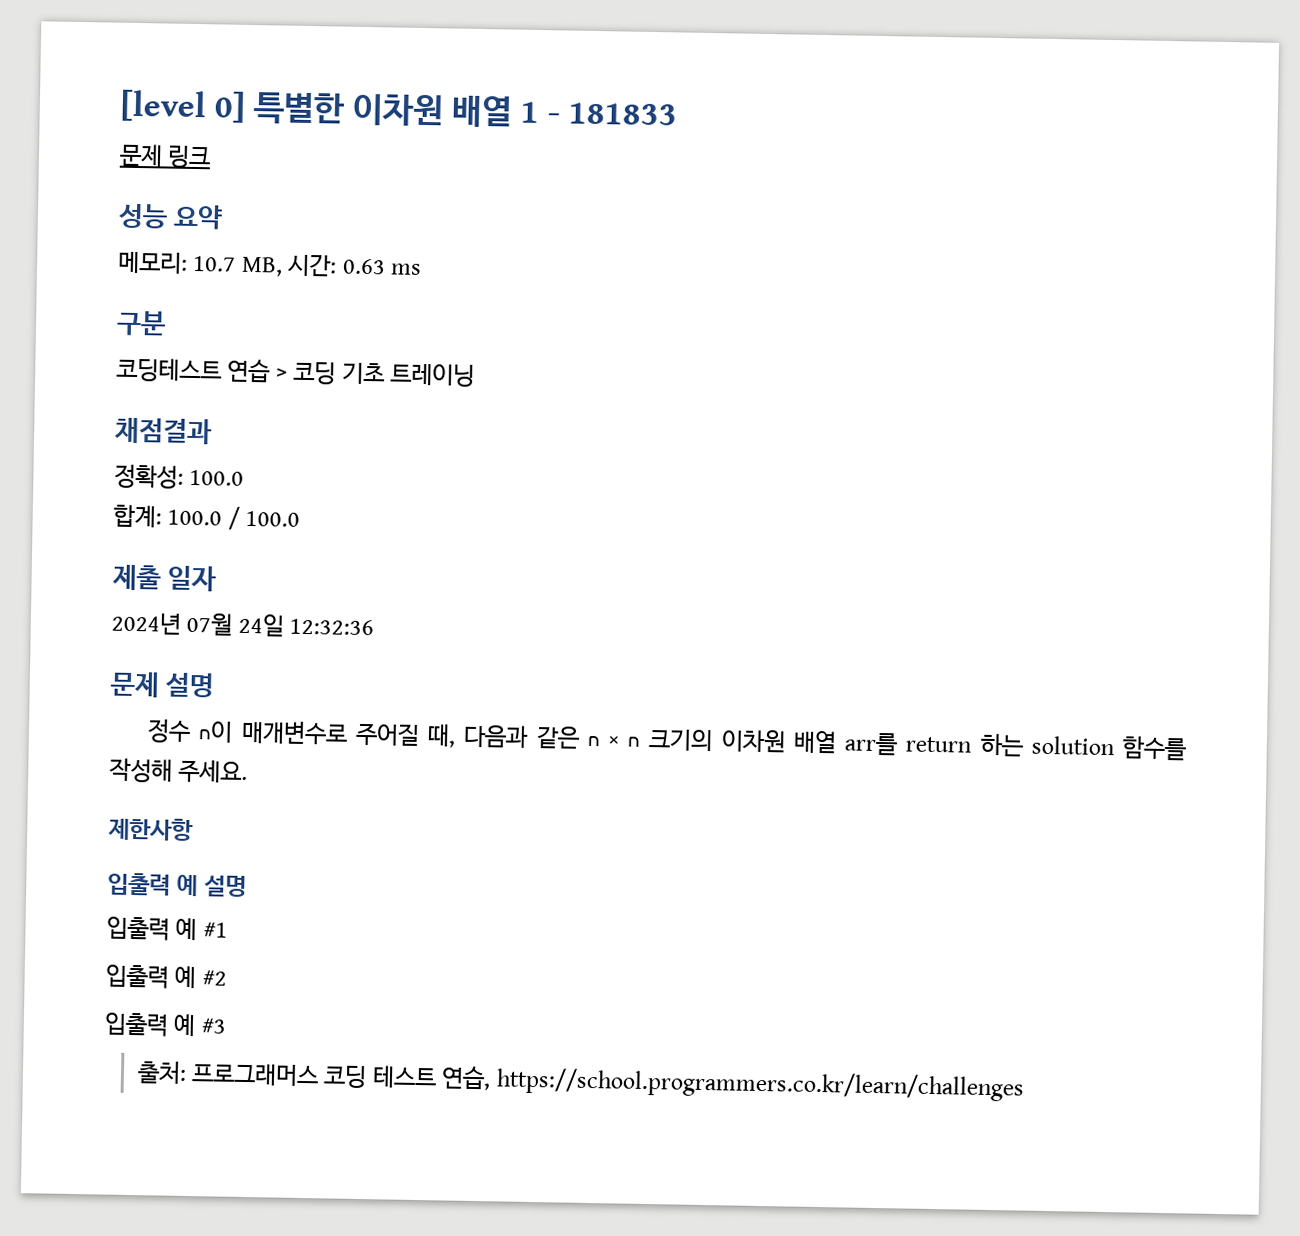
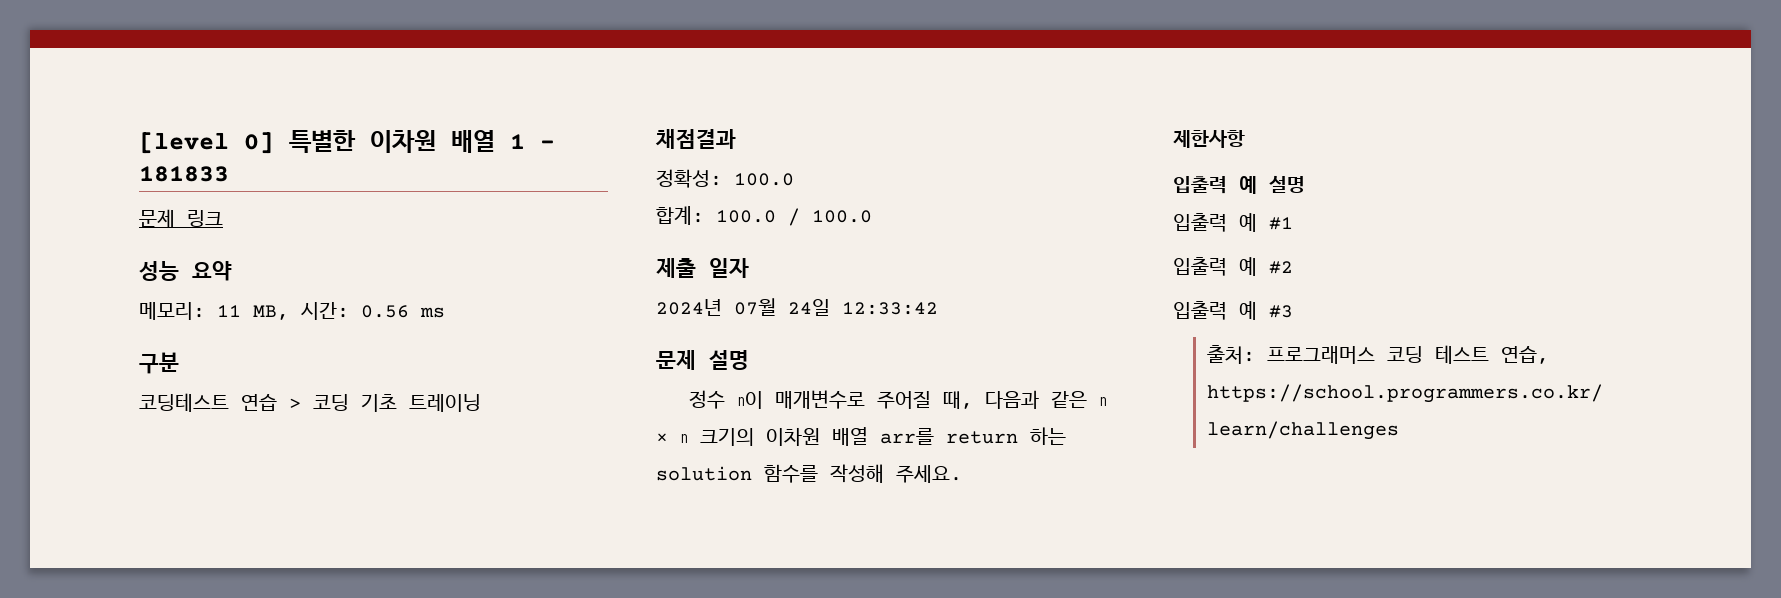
- 메모리: 10.7 MB, 시간: 0.63 ms
+ 메모리: 11 MB, 시간: 0.56 ms
- 2024년 07월 24일 12:32:36
+ 2024년 07월 24일 12:33:42

